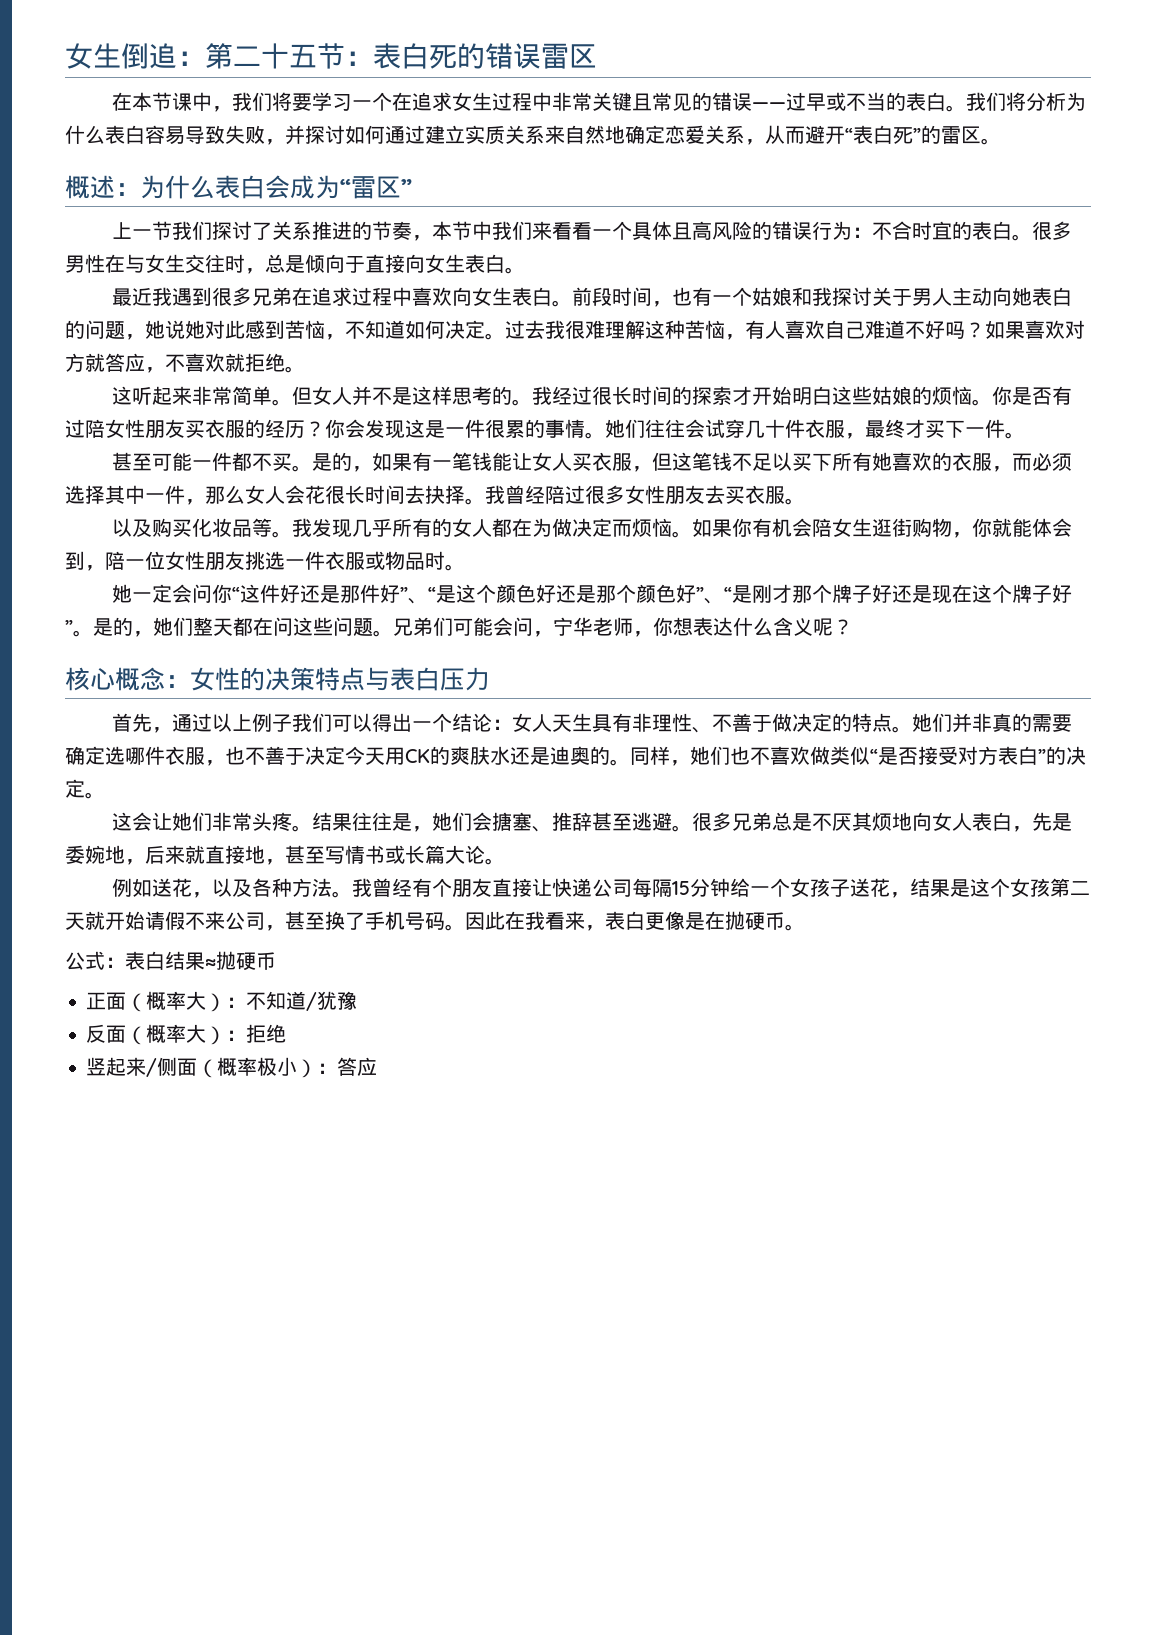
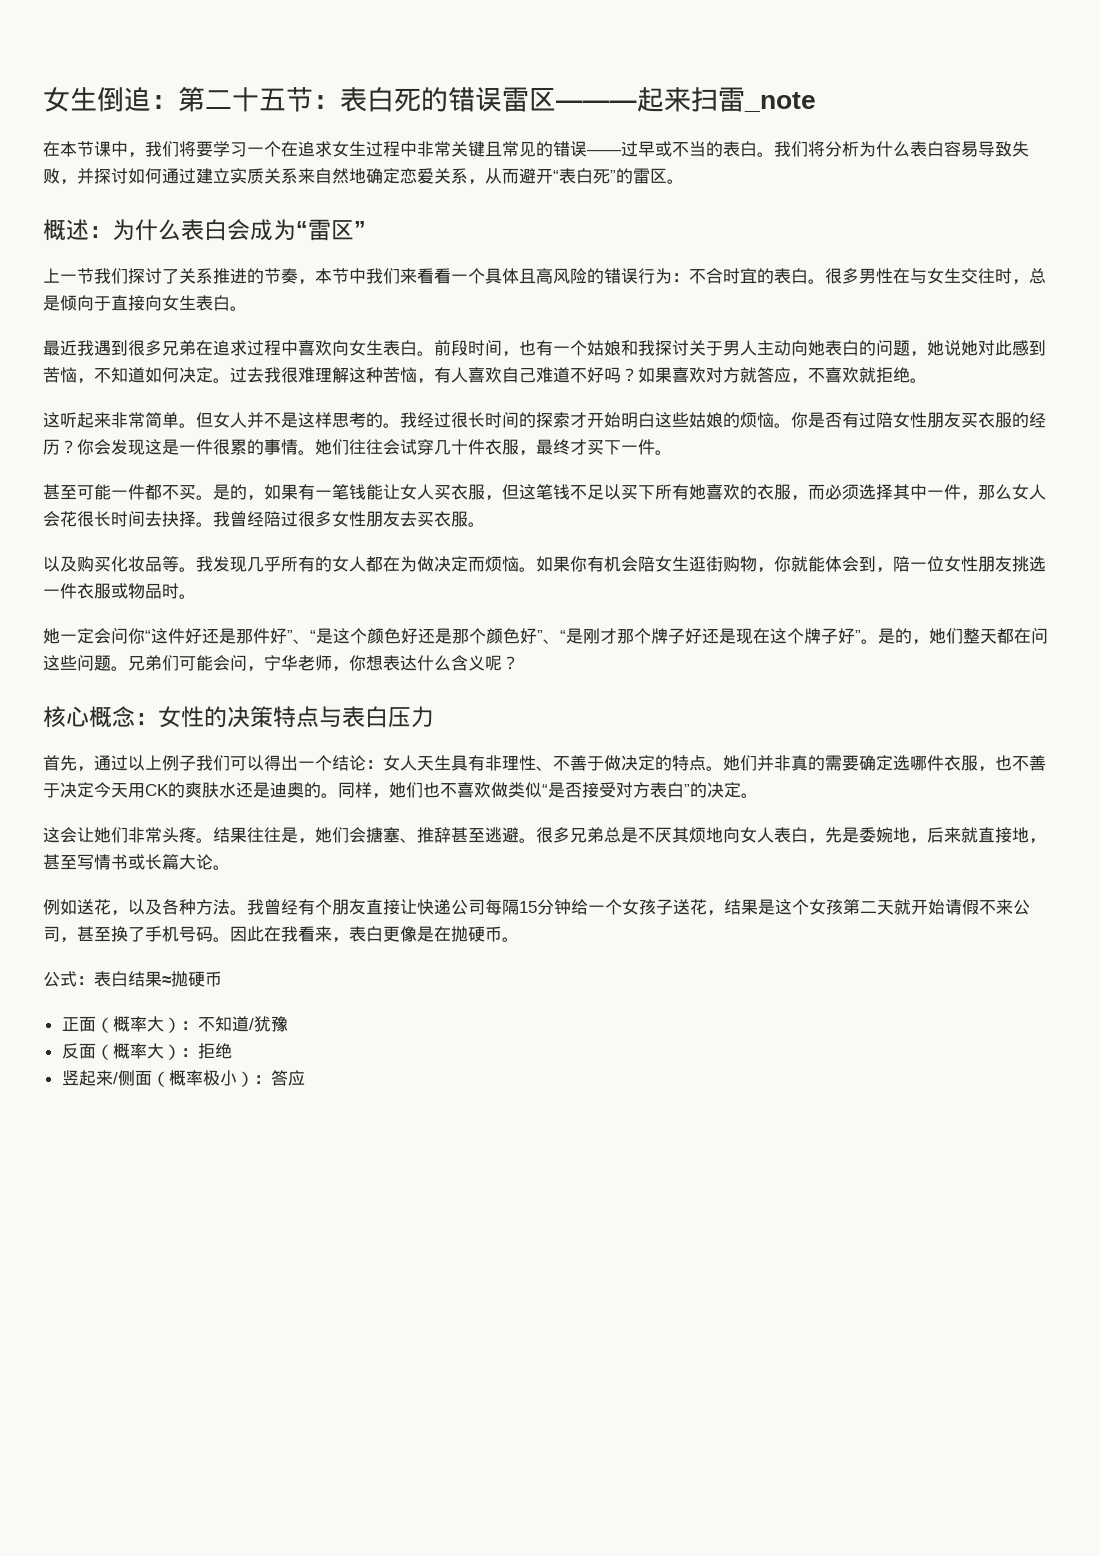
- 女生倒追：第二十五节：表白死的错误雷区
+ 女生倒追：第二十五节：表白死的错误雷区———起来扫雷_note

